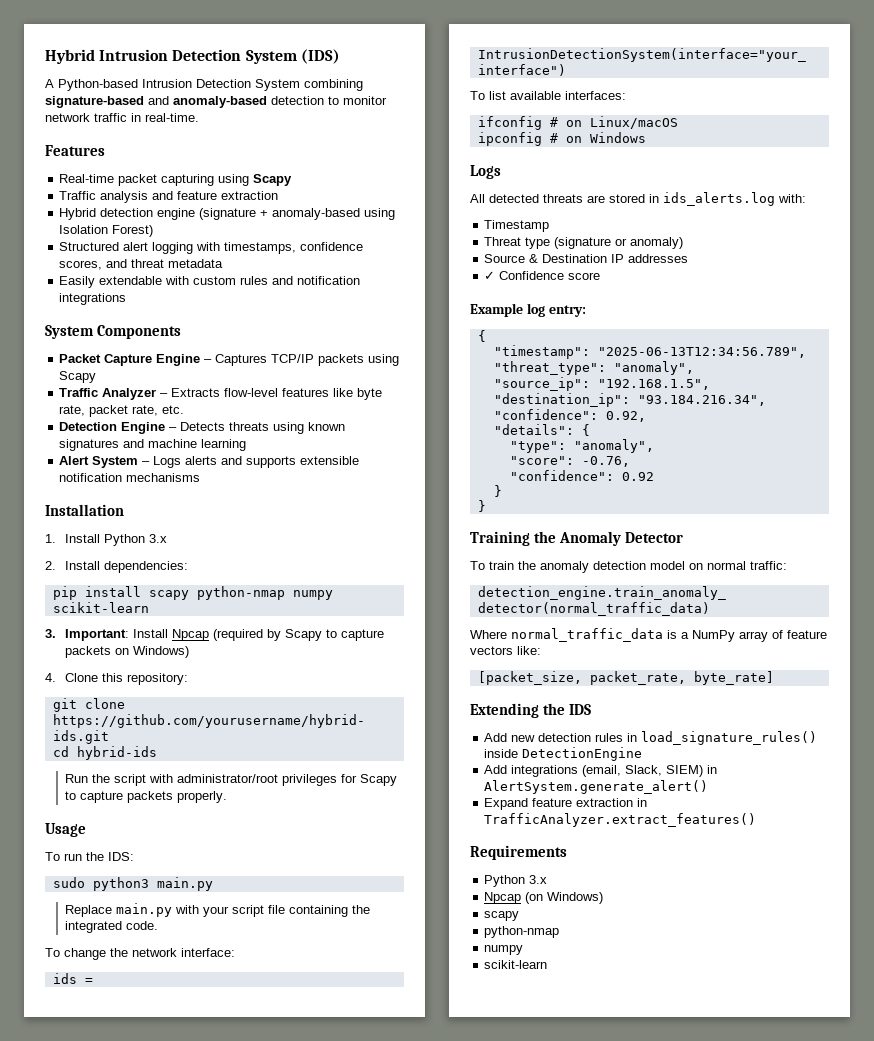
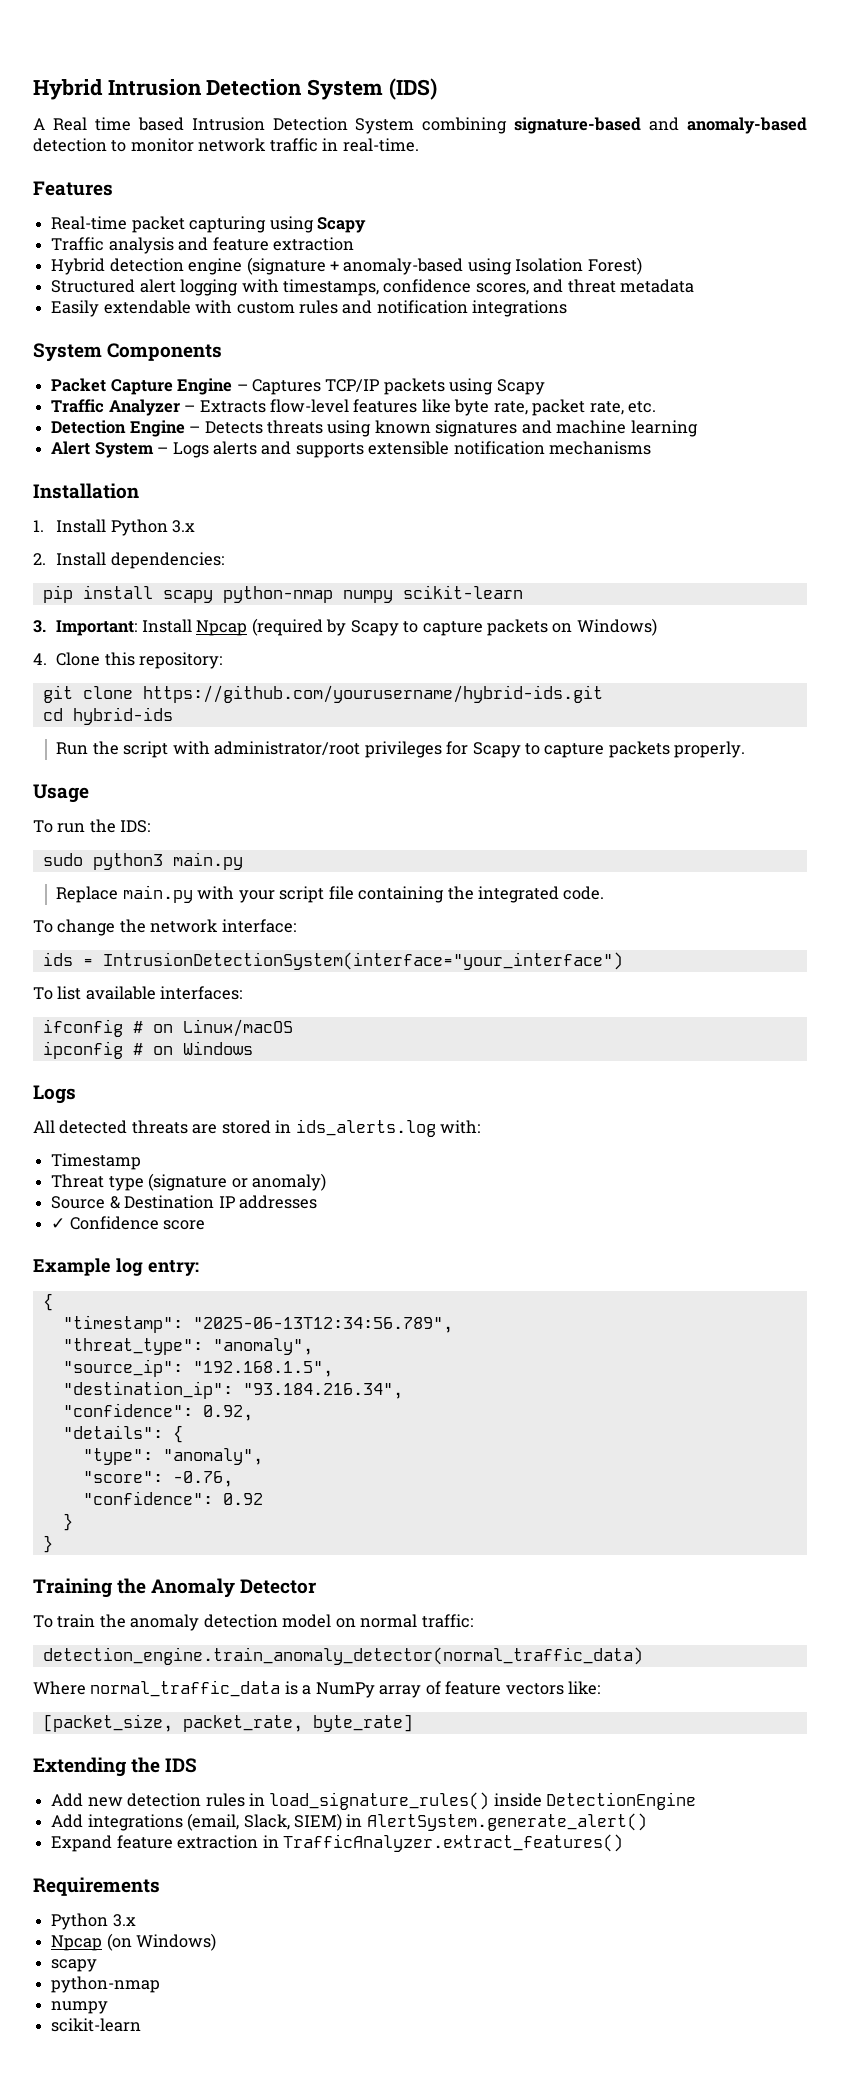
- A Python-based Intrusion Detection System combining signature-based and anomaly-based detection to monitor network traffic in real-time.
+ A Real time based Intrusion Detection System combining signature-based and anomaly-based detection to monitor network traffic in real-time.

